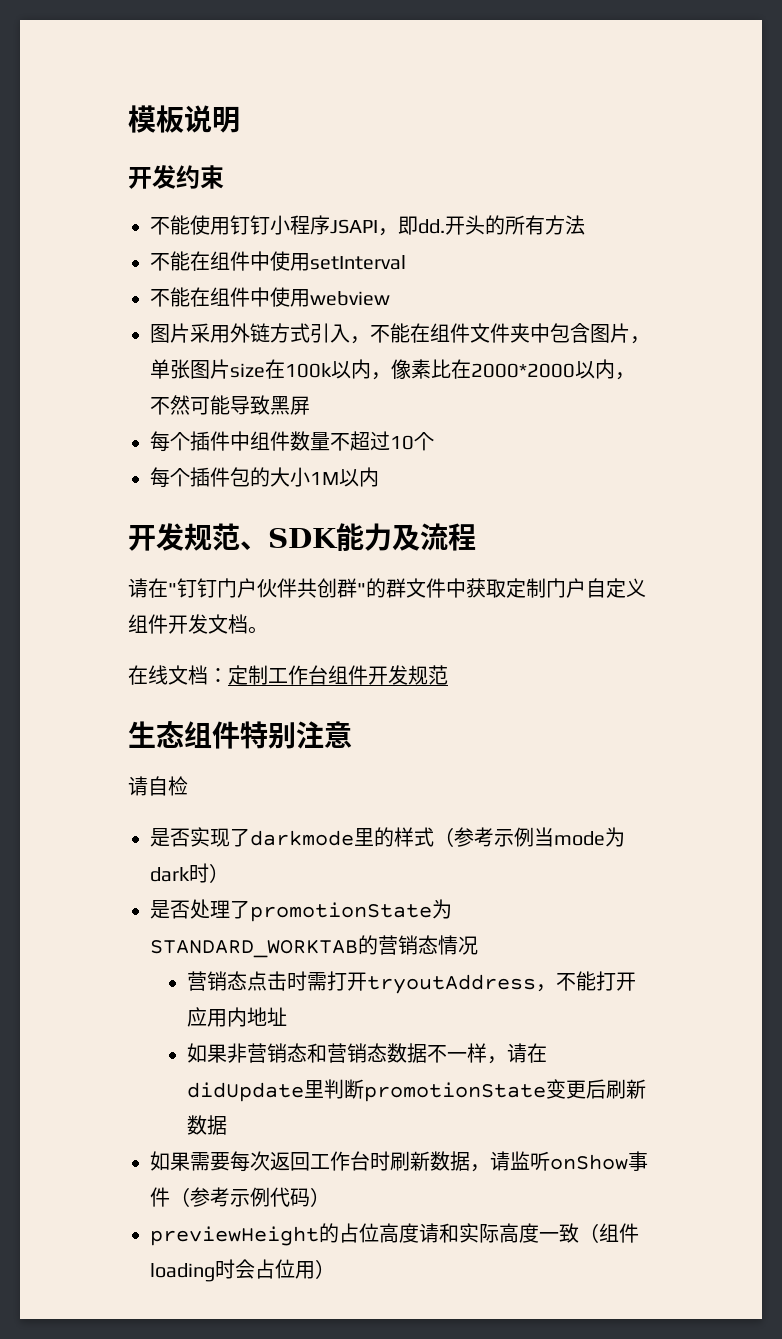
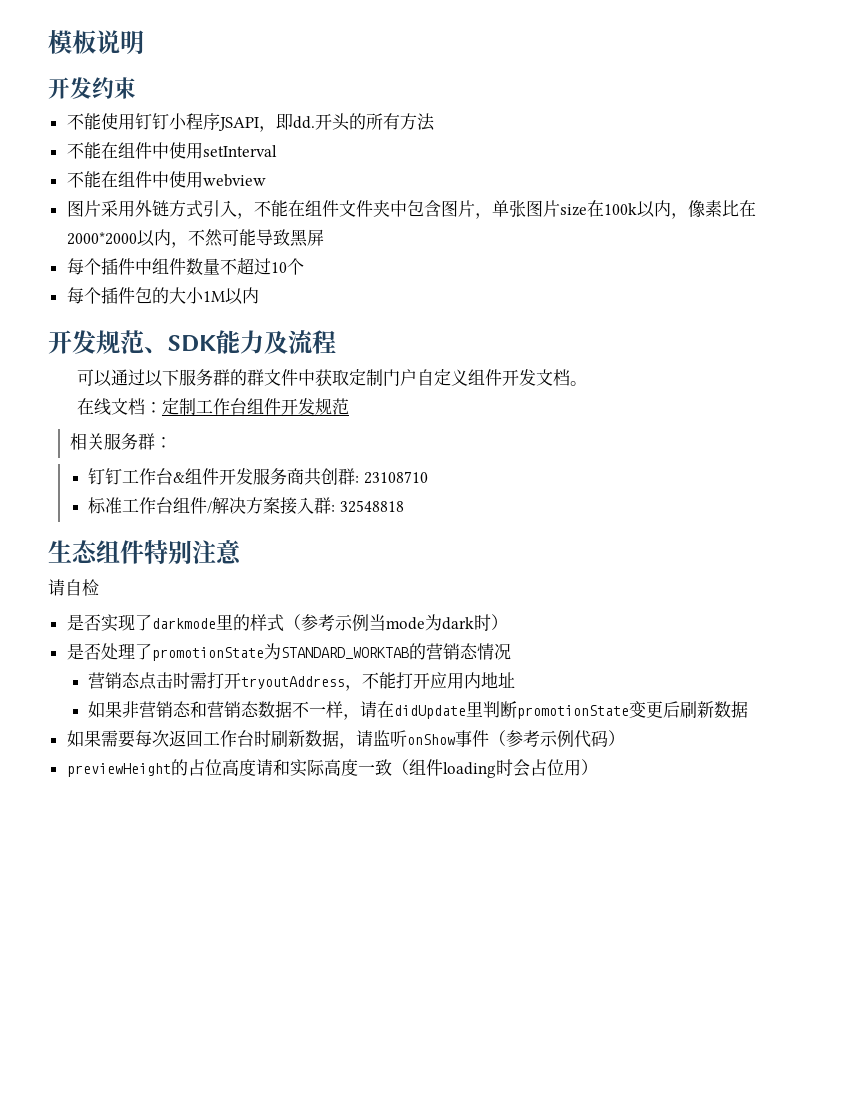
- 请在"钉钉门户伙伴共创群"的群文件中获取定制门户自定义组件开发文档。
+ 可以通过以下服务群的群文件中获取定制门户自定义组件开发文档。
+ 相关服务群：
+ 钉钉工作台&组件开发服务商共创群: 23108710
+ 标准工作台组件/解决方案接入群: 32548818

